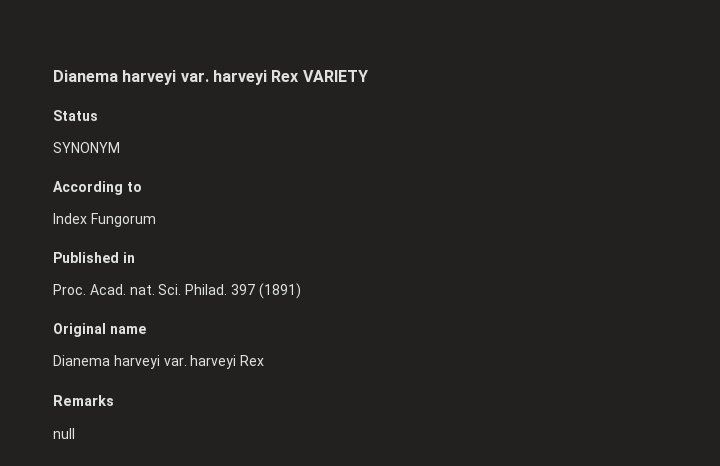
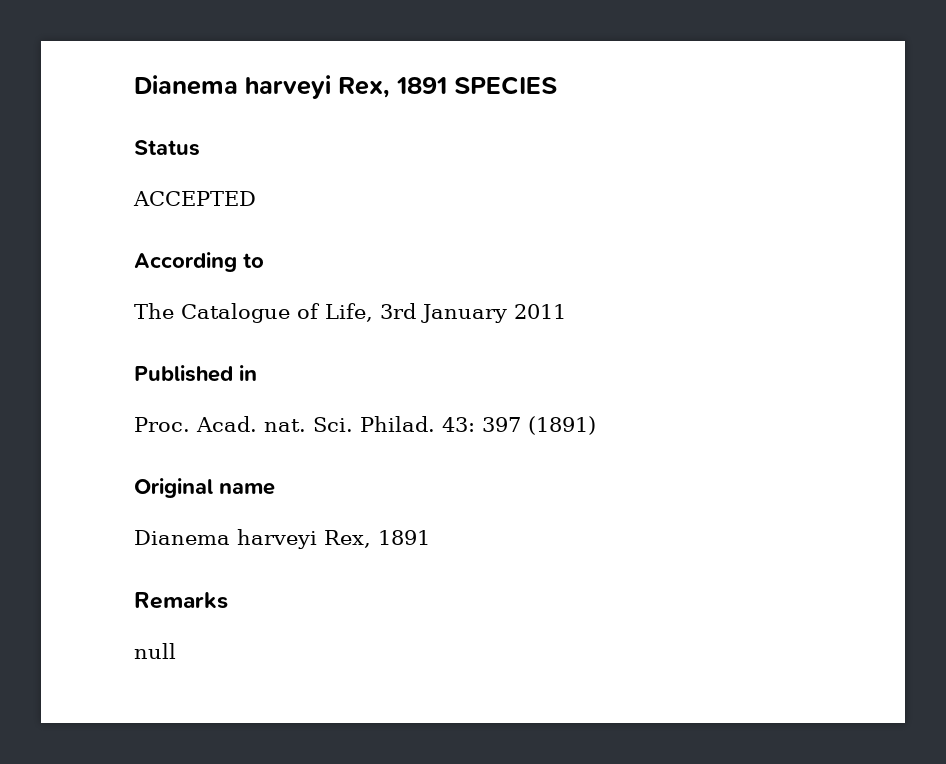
- Dianema harveyi var. harveyi Rex VARIETY
+ Dianema harveyi Rex, 1891 SPECIES
- SYNONYM
+ ACCEPTED
- Index Fungorum
+ The Catalogue of Life, 3rd January 2011
- 397 (1891)
+ 43: 397 (1891)
  Original name
- Dianema harveyi var. harveyi Rex
+ Dianema harveyi Rex, 1891

